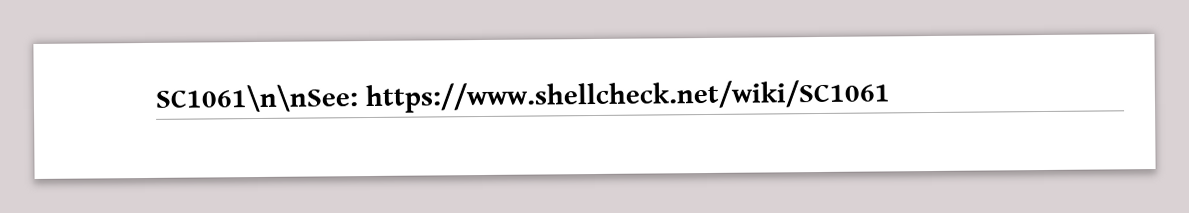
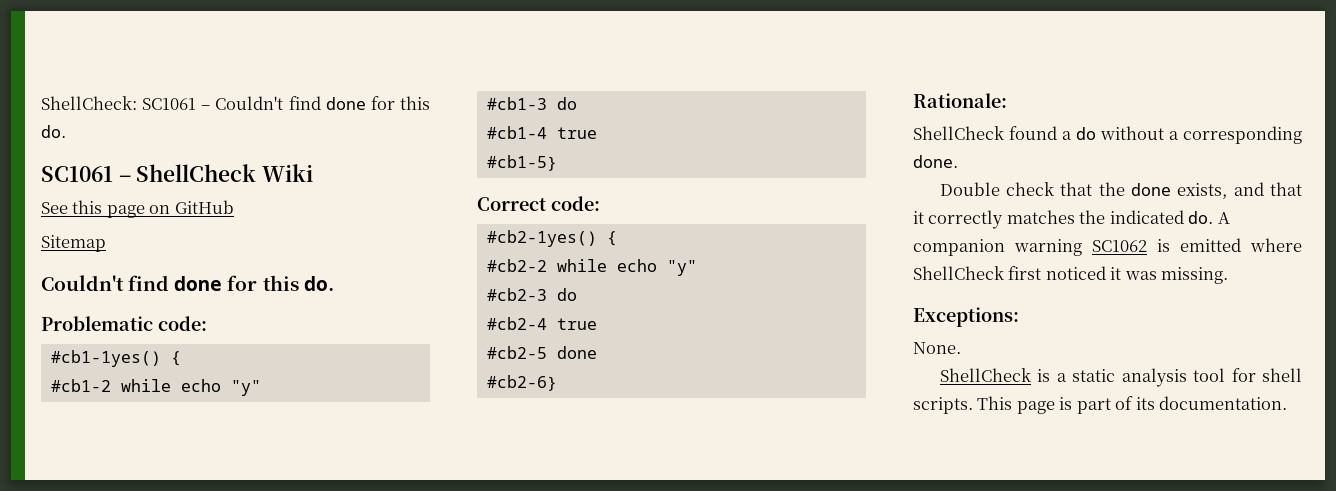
- SC1061\n\nSee: https://www.shellcheck.net/wiki/SC1061
+ ShellCheck: SC1061 – Couldn't find done for this do.
+ SC1061 – ShellCheck Wiki
+ See this page on GitHub
+ Sitemap
+ Couldn't find done for this do.
+ Problematic code:
+ #cb1-1yes() {
+ #cb1-2 while echo "y"
+ #cb1-3 do
+ #cb1-4 true
+ #cb1-5}
+ Correct code:
+ #cb2-1yes() {
+ #cb2-2 while echo "y"
+ #cb2-3 do
+ #cb2-4 true
+ #cb2-5 done
+ #cb2-6}
+ Rationale:
+ ShellCheck found a do without a corresponding done.
+ Double check that the done exists, and that it correctly matches the indicated do. A companion warning SC1062 is emitted where ShellCheck first noticed it was missing.
+ Exceptions:
+ None.
+ ShellCheck is a static analysis tool for shell scripts. This page is part of its documentation.

